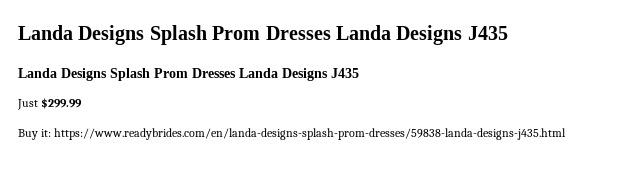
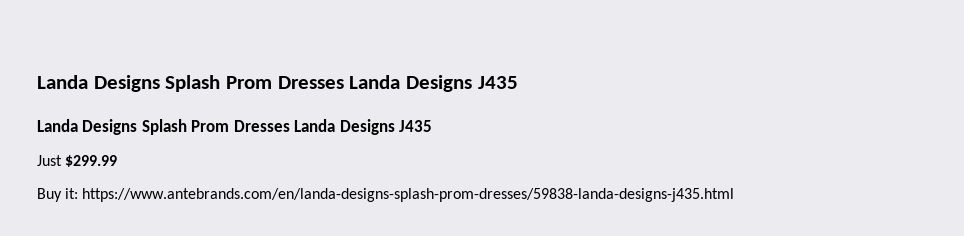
- Buy it: https://www.readybrides.com/en/landa-designs-splash-prom-dresses/59838-landa-designs-j435.html
+ Buy it: https://www.antebrands.com/en/landa-designs-splash-prom-dresses/59838-landa-designs-j435.html

